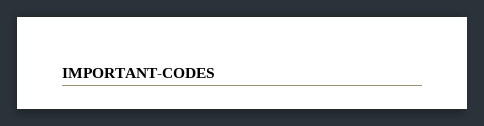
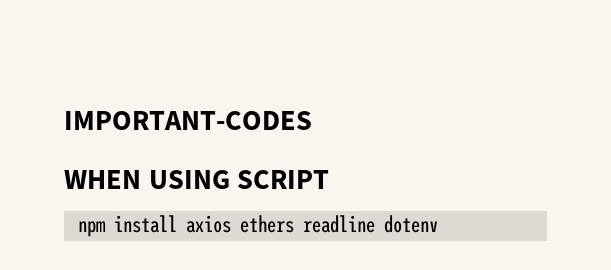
+ WHEN USING SCRIPT
+ npm install axios ethers readline dotenv

